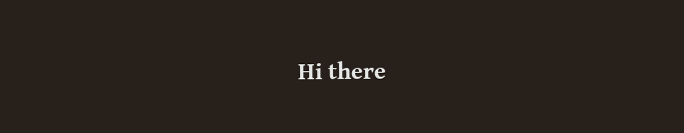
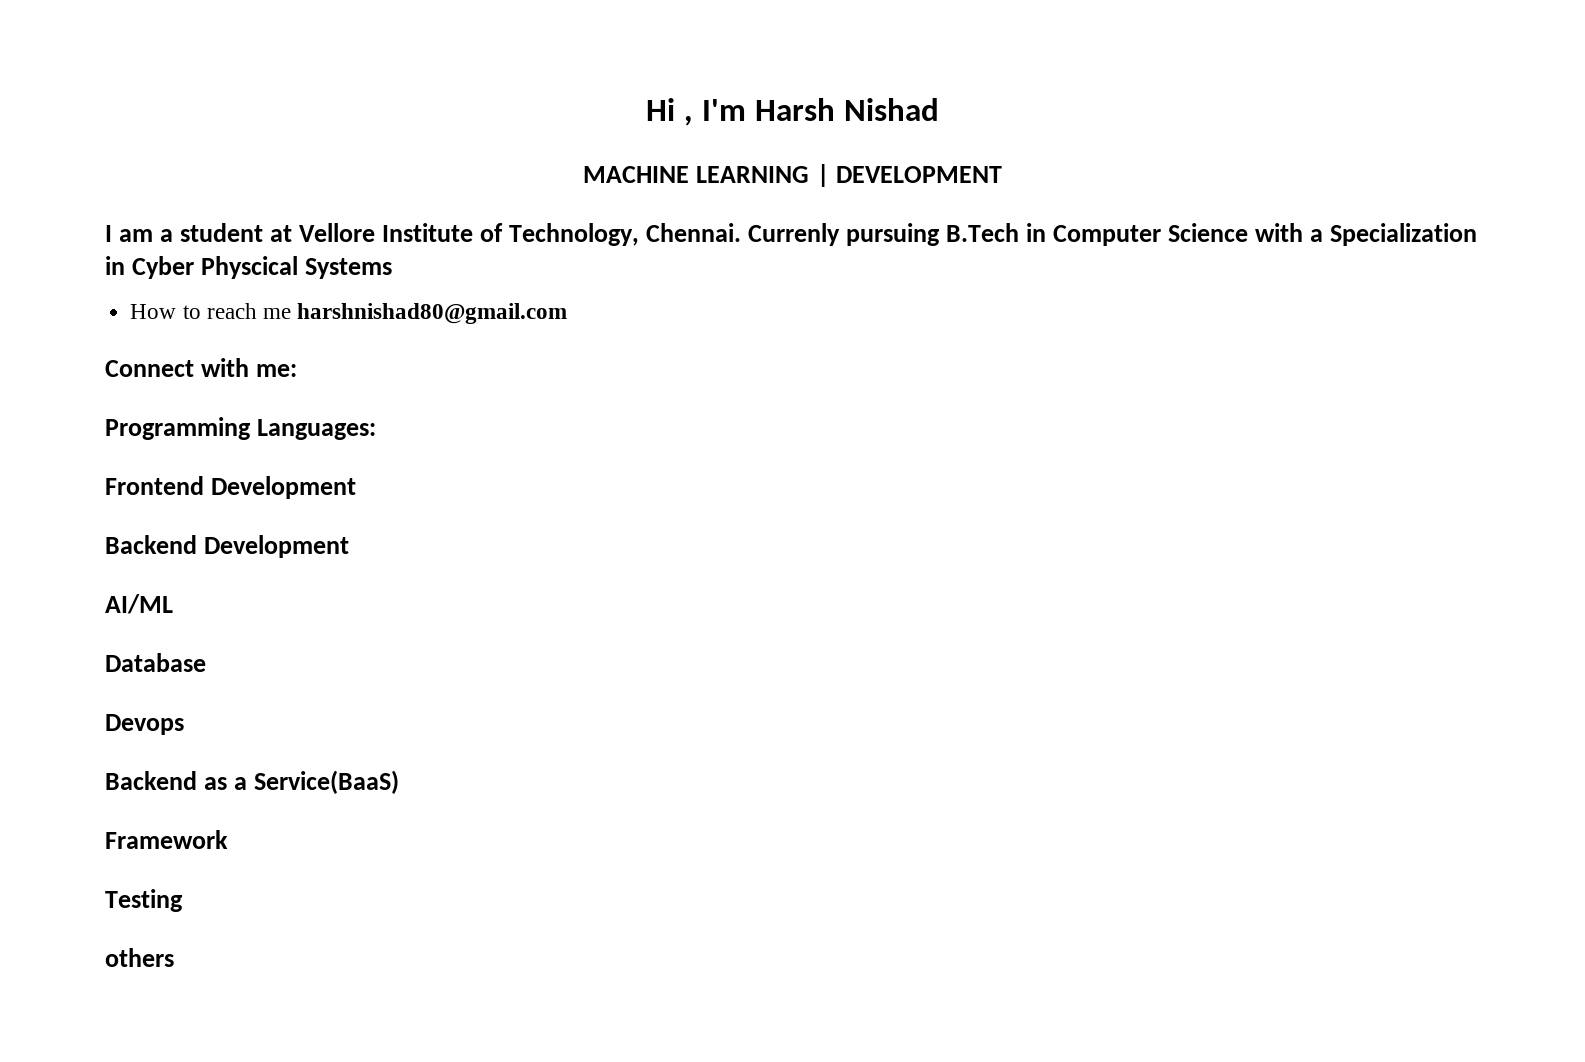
- Hi there
+ Hi , I'm Harsh Nishad
+ MACHINE LEARNING | DEVELOPMENT
+ I am a student at Vellore Institute of Technology, Chennai. Currenly pursuing B.Tech in Computer Science with a Specialization in Cyber Physcical Systems
+ How to reach me harshnishad80@gmail.com
+ Connect with me:
+ Programming Languages:
+ Frontend Development
+ Backend Development
+ AI/ML
+ Database
+ Devops
+ Backend as a Service(BaaS)
+ Framework
+ Testing
+ others

